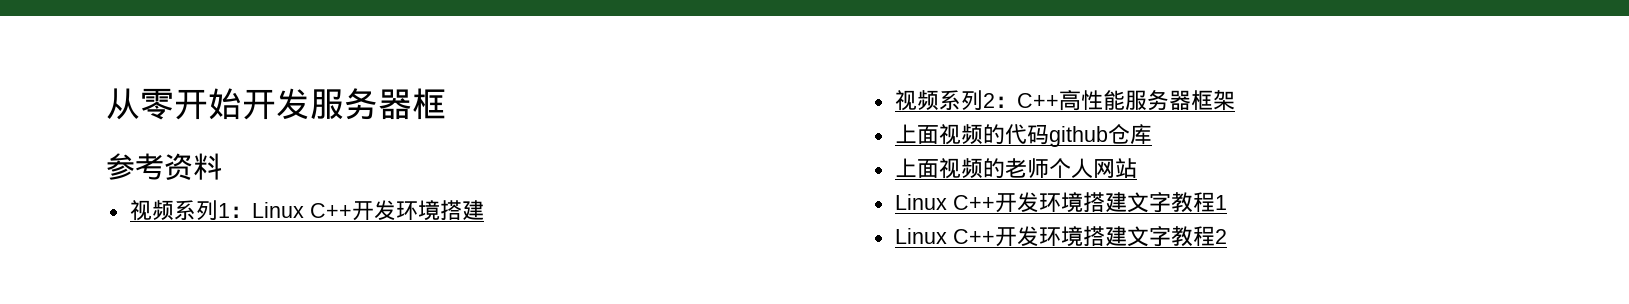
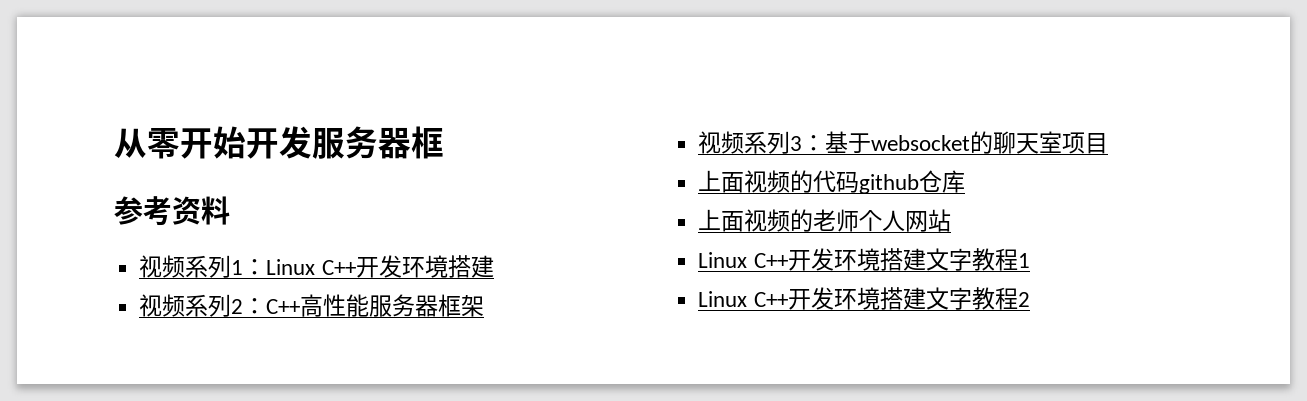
+ 视频系列3：基于websocket的聊天室项目

